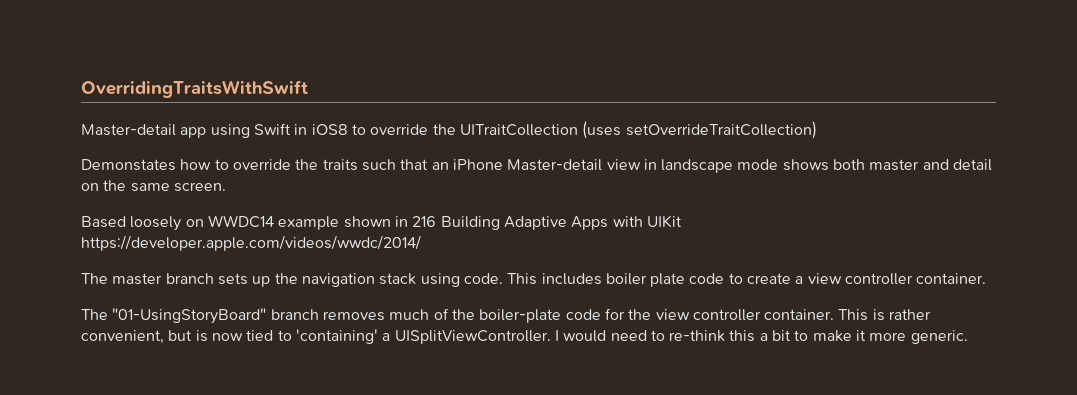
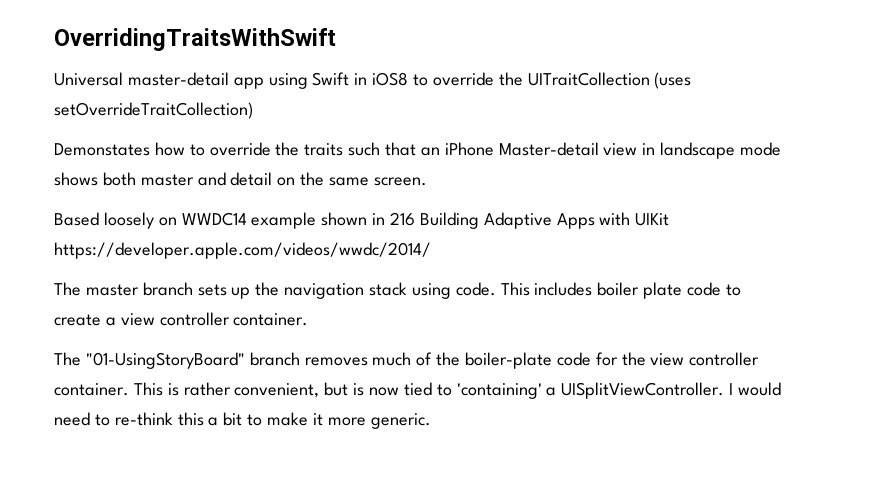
- Master-detail app using Swift in iOS8 to override the UITraitCollection (uses setOverrideTraitCollection)
+ Universal master-detail app using Swift in iOS8 to override the UITraitCollection (uses setOverrideTraitCollection)

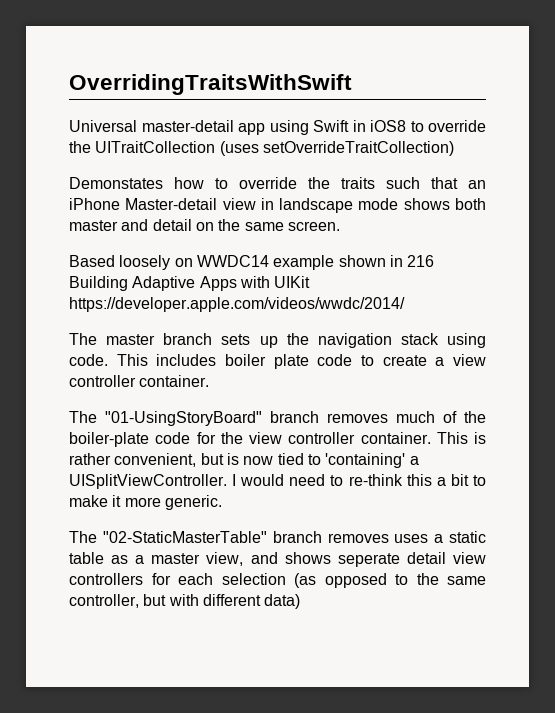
+ The "02-StaticMasterTable" branch removes uses a static table as a master view, and shows seperate detail view controllers for each selection (as opposed to the same controller, but with different data)

